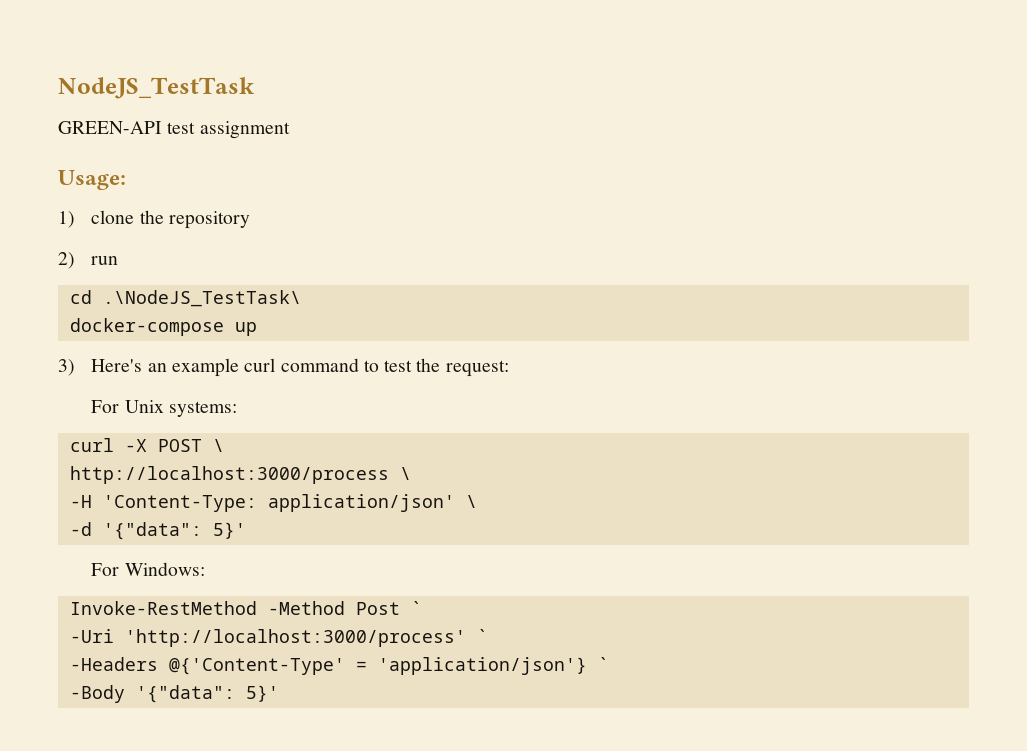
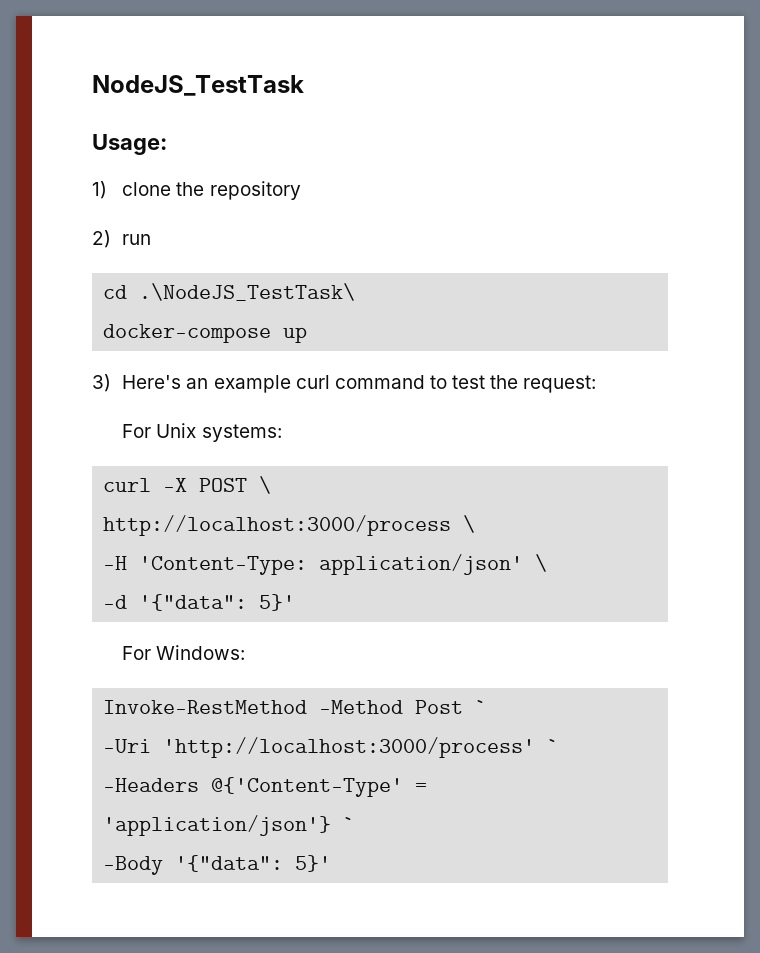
- GREEN-API test assignment

